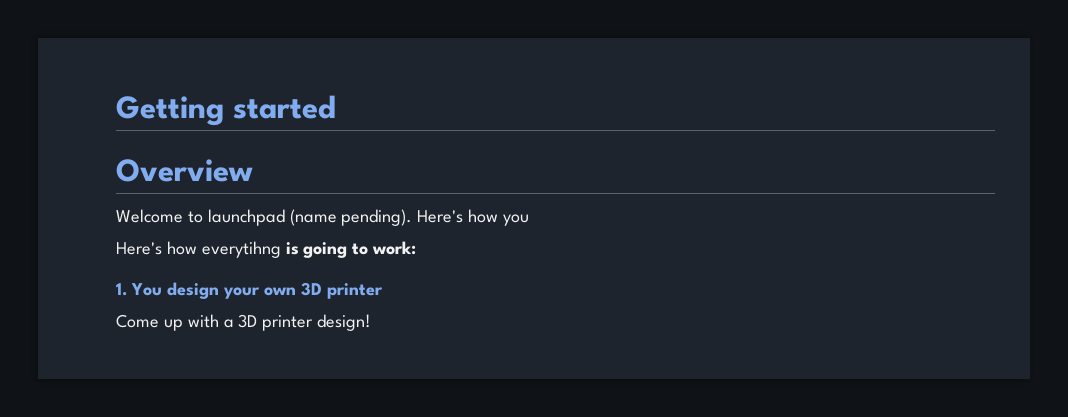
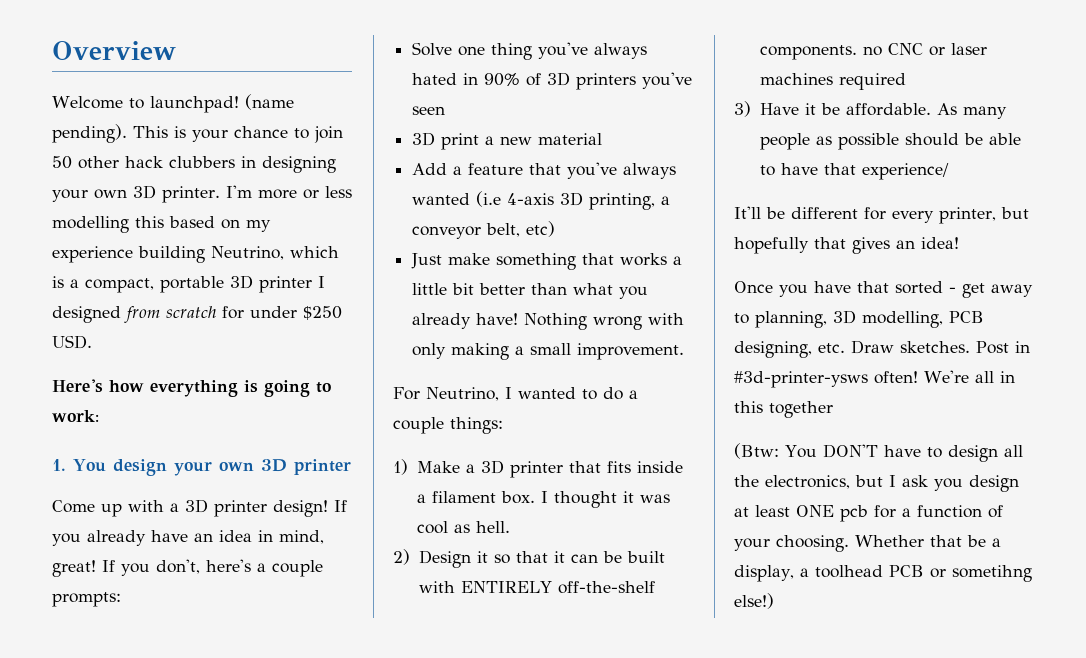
- Getting started
- Welcome to launchpad (name pending).
+ Welcome to launchpad! (name pending).
- Here's how you
- Here's how everytihng is going to work:
+ This is your chance to join 50 other hack clubbers in designing your own 3D printer. I'm more or less modelling this based on my experience building Neutrino, which is a compact, portable 3D printer I designed from scratch for under $250 USD.
+ Here's how everything is going to work:
+ If you already have an idea in mind, great! If you don't, here's a couple prompts:
+ Solve one thing you've always hated in 90% of 3D printers you've seen
+ 3D print a new material
+ Add a feature that you've always wanted (i.e 4-axis 3D printing, a conveyor belt, etc)
+ Just make something that works a little bit better than what you already have! Nothing wrong with only making a small improvement.
+ For Neutrino, I wanted to do a couple things:
+ 1) Make a 3D printer that fits inside a filament box. I thought it was cool as hell.
+ 2) Design it so that it can be built with ENTIRELY off-the-shelf components. no CNC or laser machines required
+ 3) Have it be affordable. As many people as possible should be able to have that experience/
+ It'll be different for every printer, but hopefully that gives an idea!
+ Once you have that sorted - get away to planning, 3D modelling, PCB designing, etc. Draw sketches. Post in #3d-printer-ysws often! We're all in this together
+ (Btw: You DON'T have to design all the electronics, but I ask you design at least ONE pcb for a function of your choosing. Whether that be a display, a toolhead PCB or sometihng else!)

